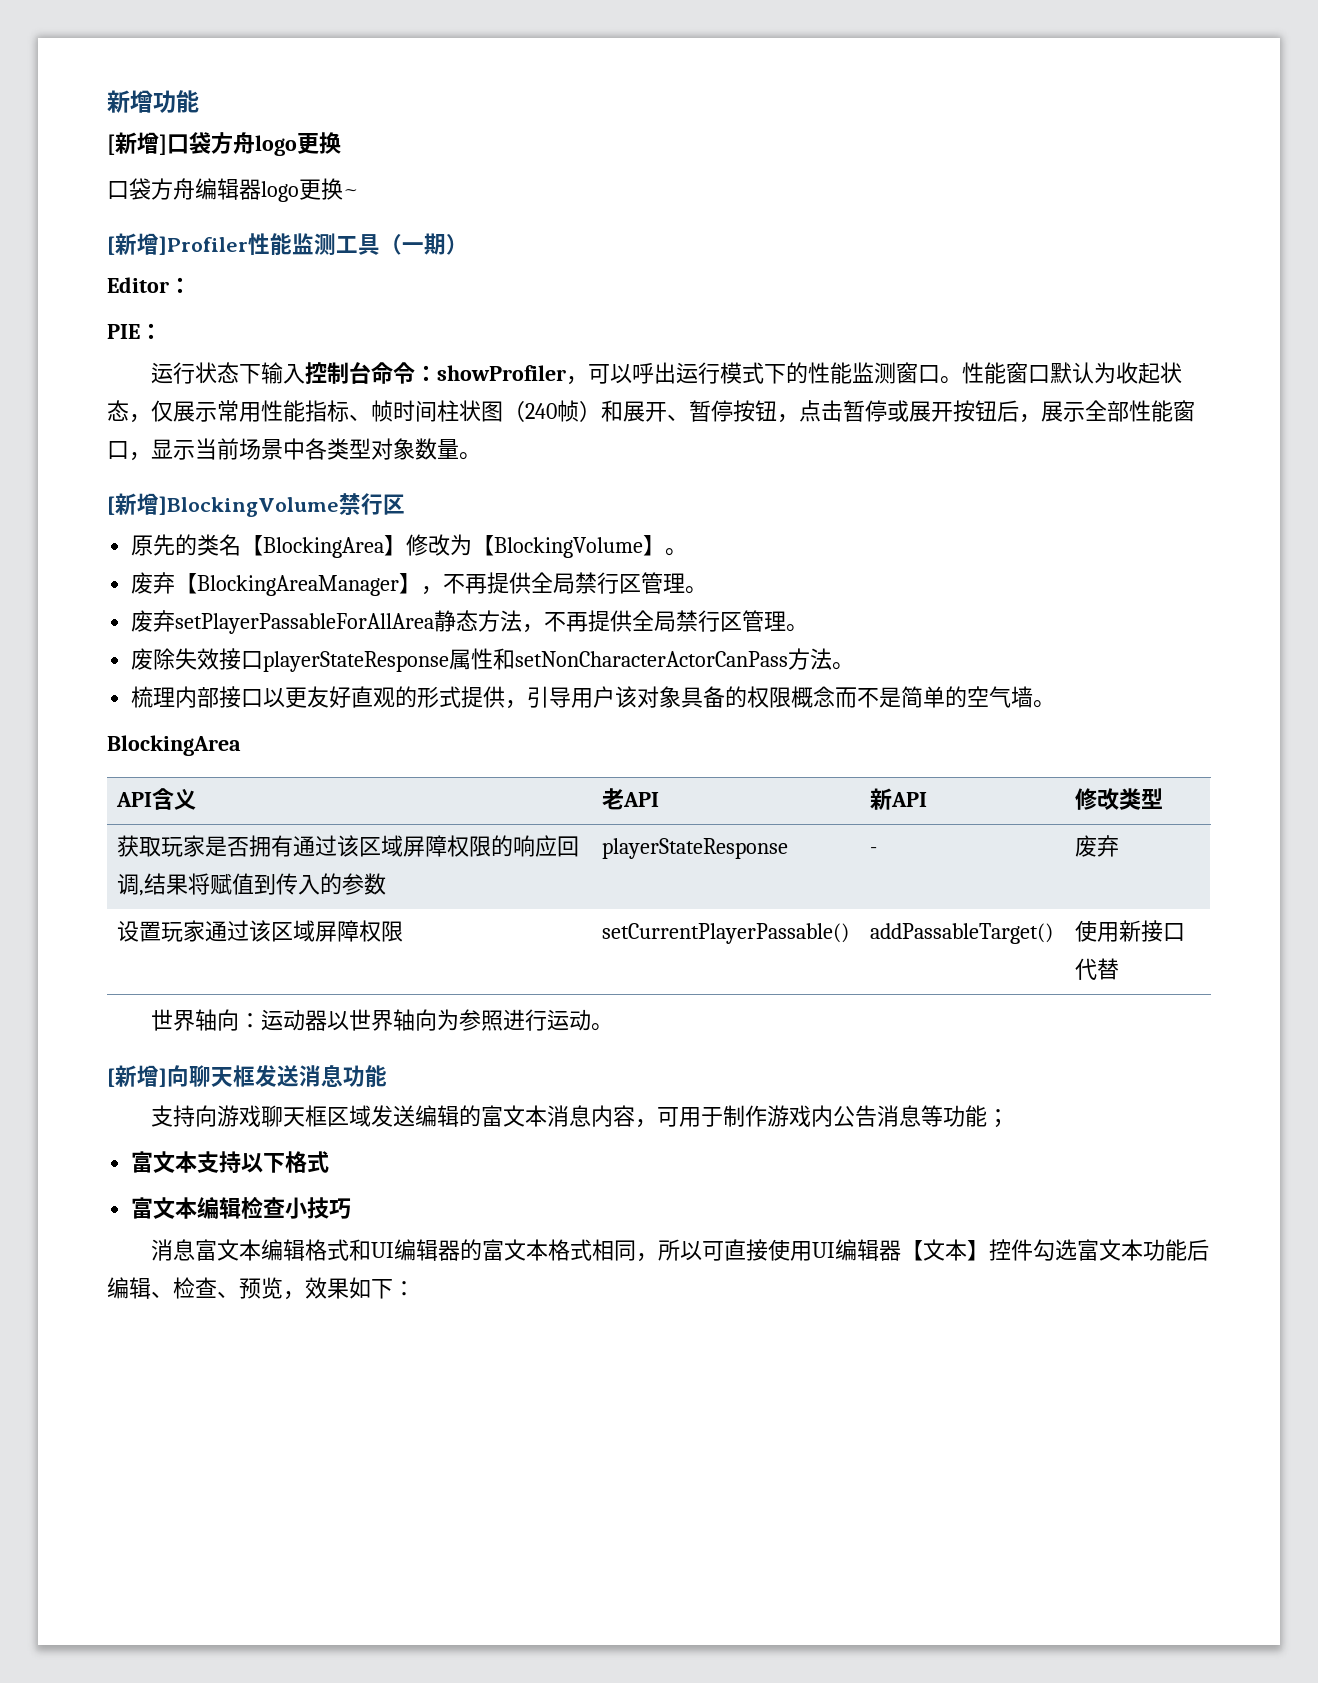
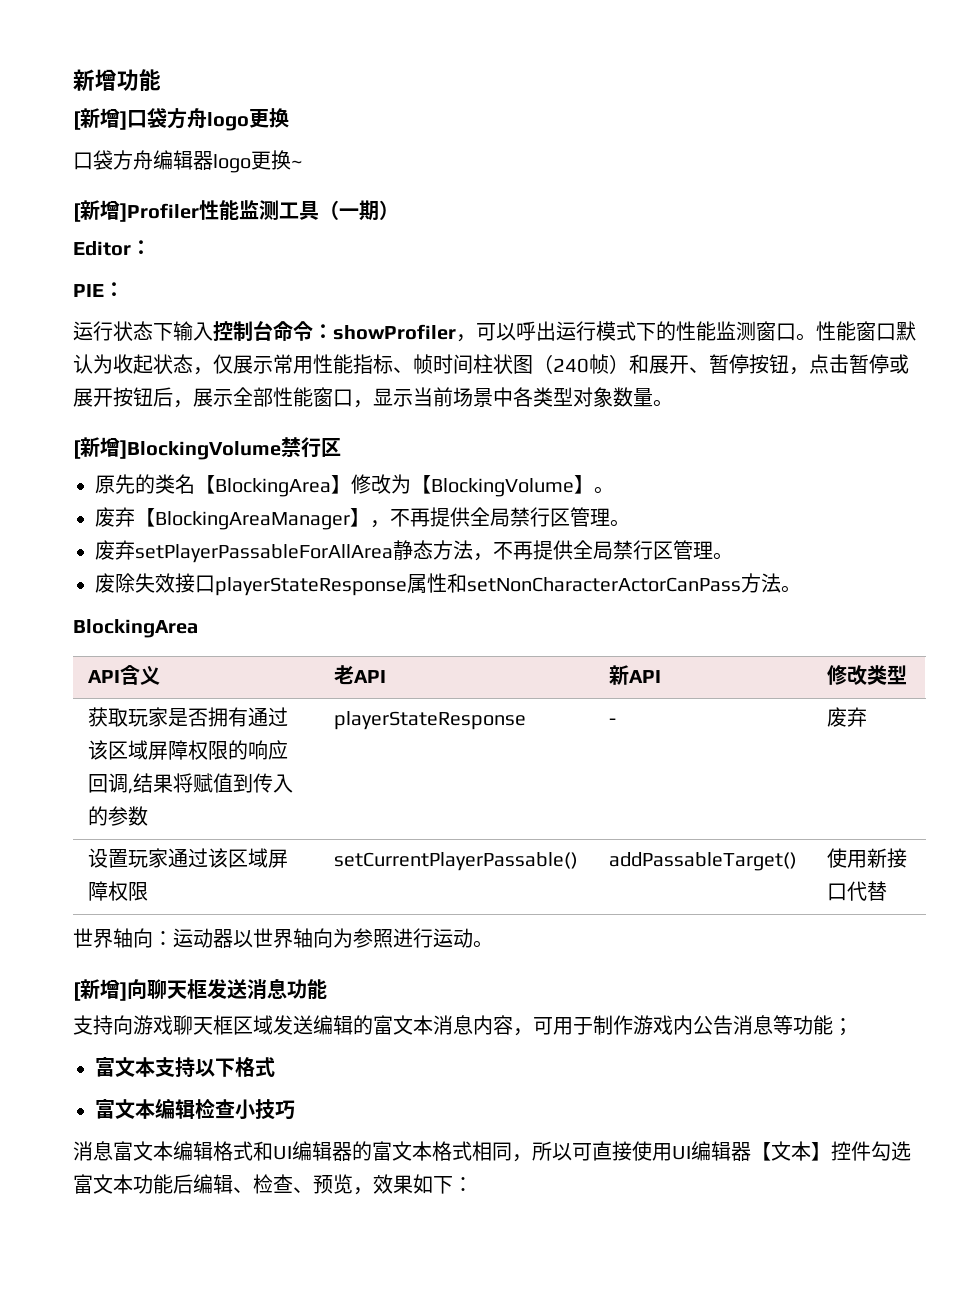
- 梳理内部接口以更友好直观的形式提供，引导用户该对象具备的权限概念而不是简单的空气墙。

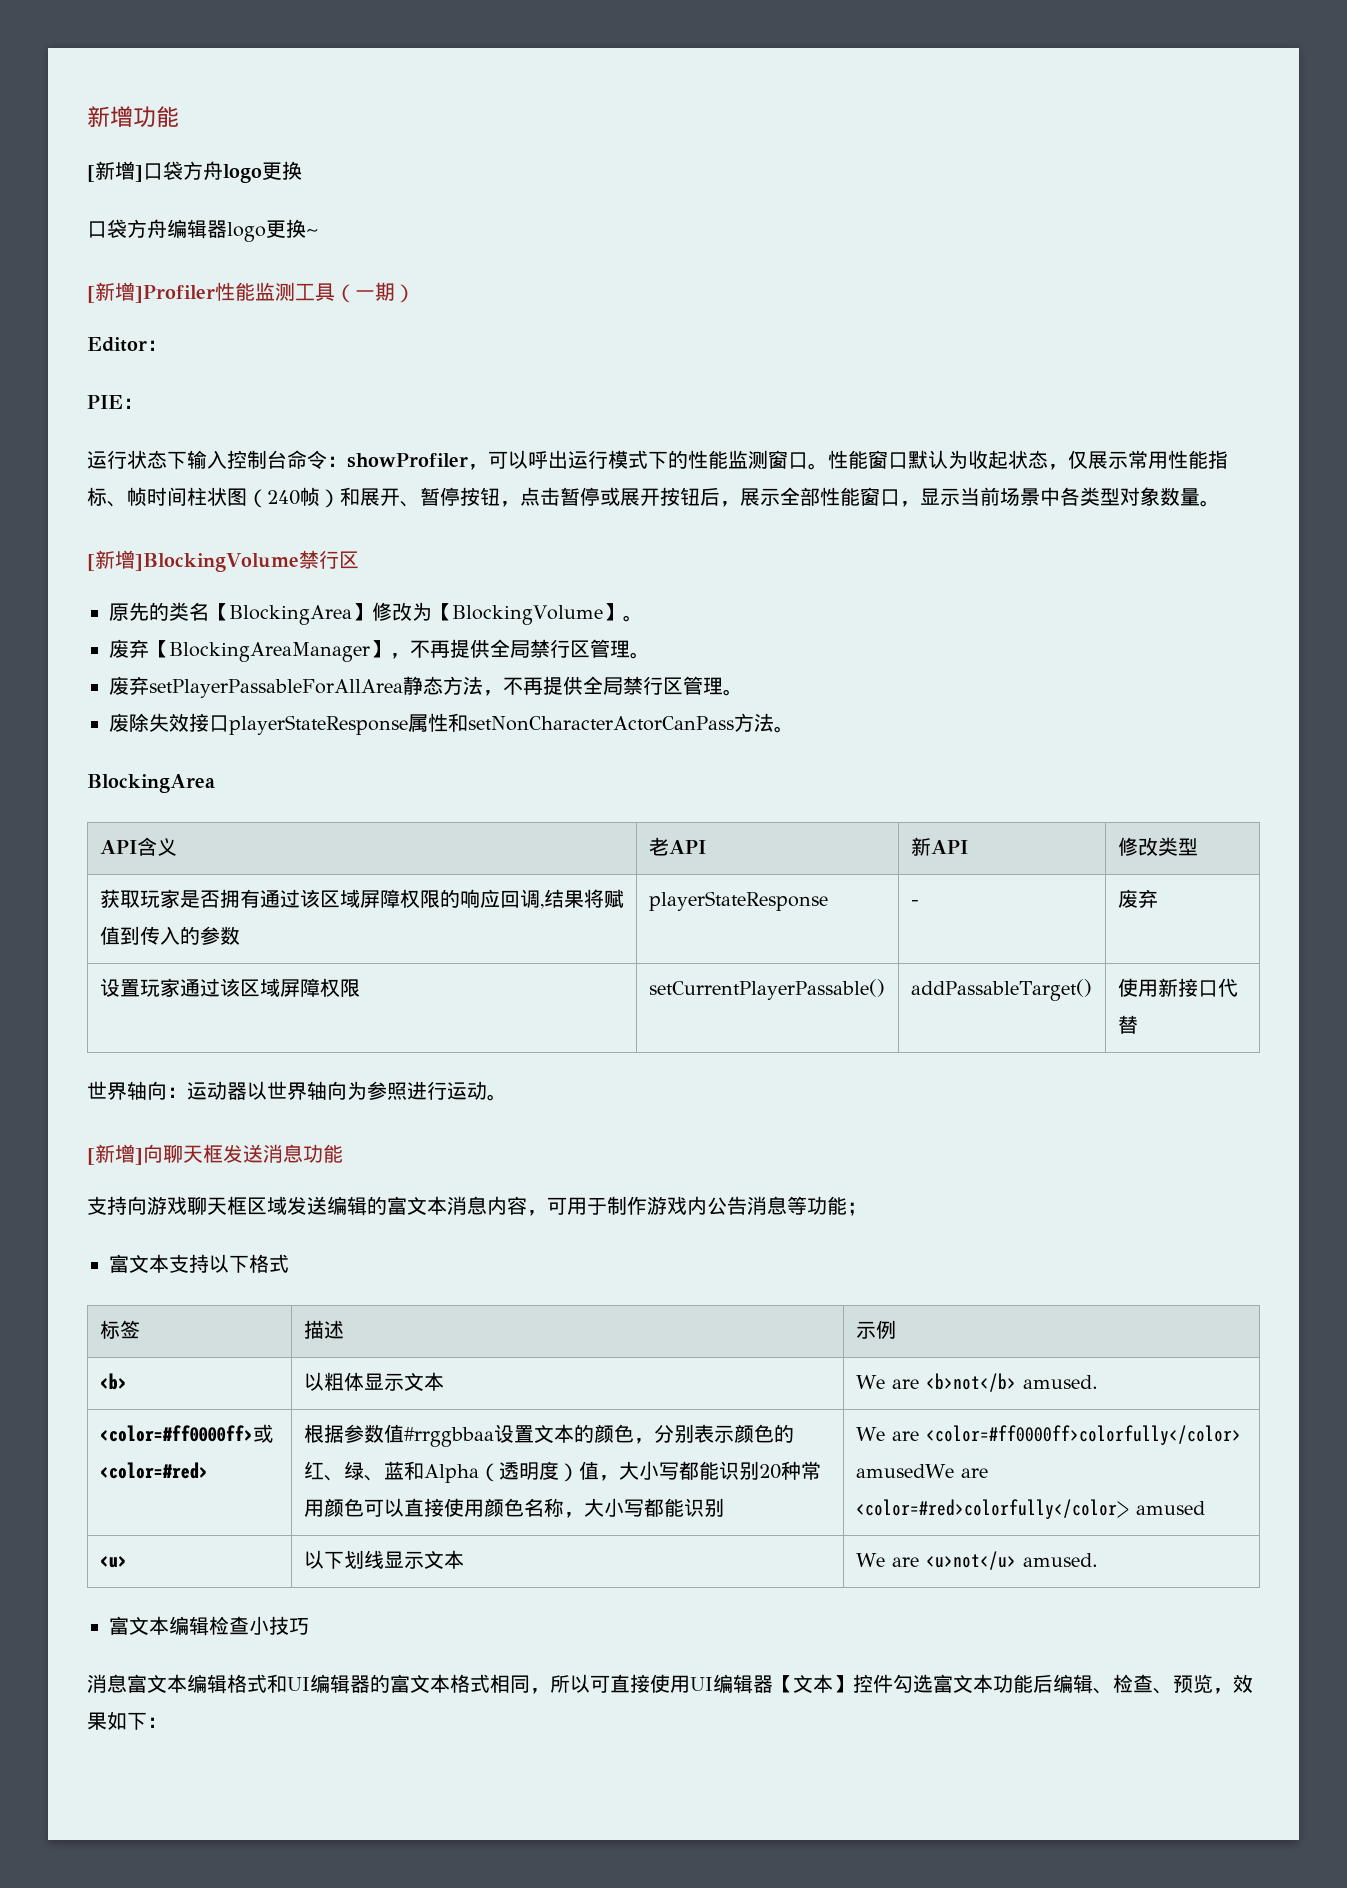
+ 标签 | 描述 | 示例
+ <b> | 以粗体显示文本 | We are <b>not</b> amused.
+ <color=#ff0000ff>或<color=#red> | 根据参数值#rrggbbaa设置文本的颜色，分别表示颜色的红、绿、蓝和Alpha（透明度）值，大小写都能识别20种常用颜色可以直接使用颜色名称，大小写都能识别 | We are <color=#ff0000ff>colorfully</color> amusedWe are <color=#red>colorfully</color> amused
+ <u> | 以下划线显示文本 | We are <u>not</u> amused.

